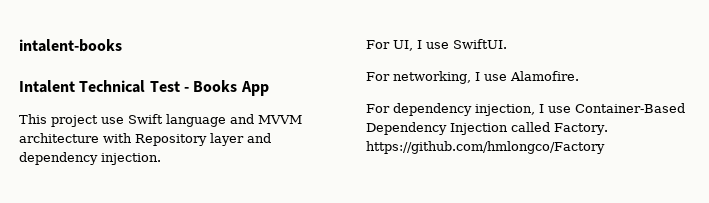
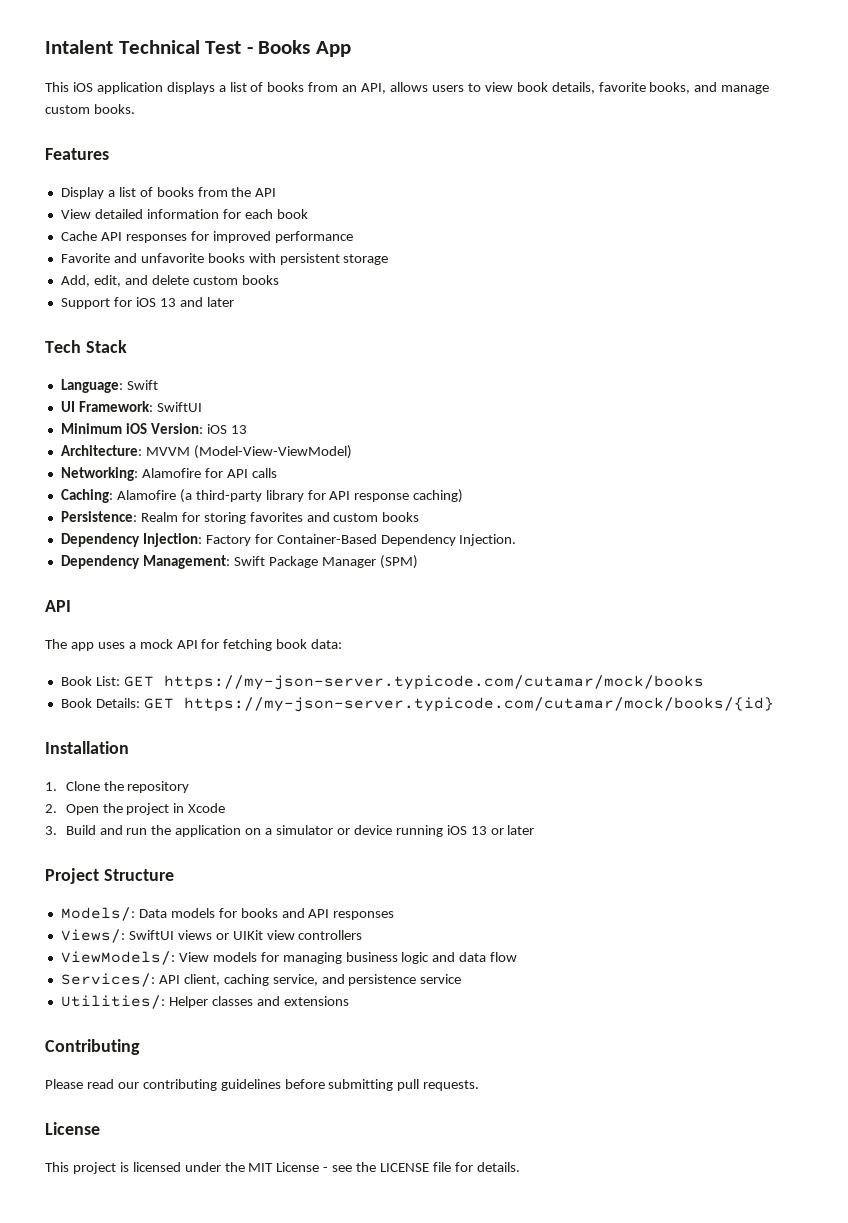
- intalent-books
- This project use Swift language and MVVM architecture with Repository layer and dependency injection.
- For UI, I use SwiftUI.
- For networking, I use Alamofire.
- For dependency injection, I use Container-Based Dependency Injection called Factory. https://github.com/hmlongco/Factory
+ This iOS application displays a list of books from an API, allows users to view book details, favorite books, and manage custom books.
+ Features
+ Display a list of books from the API
+ View detailed information for each book
+ Cache API responses for improved performance
+ Favorite and unfavorite books with persistent storage
+ Add, edit, and delete custom books
+ Support for iOS 13 and later
+ Tech Stack
+ Language: Swift
+ UI Framework: SwiftUI
+ Minimum iOS Version: iOS 13
+ Architecture: MVVM (Model-View-ViewModel)
+ Networking: Alamofire for API calls
+ Caching: Alamofire (a third-party library for API response caching)
+ Persistence: Realm for storing favorites and custom books
+ Dependency Injection: Factory for Container-Based Dependency Injection.
+ Dependency Management: Swift Package Manager (SPM)
+ API
+ The app uses a mock API for fetching book data:
+ Book List: GET https://my-json-server.typicode.com/cutamar/mock/books
+ Book Details: GET https://my-json-server.typicode.com/cutamar/mock/books/{id}
+ Installation
+ 1. Clone the repository
+ 2. Open the project in Xcode
+ 3. Build and run the application on a simulator or device running iOS 13 or later
+ Project Structure
+ Models/: Data models for books and API responses
+ Views/: SwiftUI views or UIKit view controllers
+ ViewModels/: View models for managing business logic and data flow
+ Services/: API client, caching service, and persistence service
+ Utilities/: Helper classes and extensions
+ Contributing
+ Please read our contributing guidelines before submitting pull requests.
+ License
+ This project is licensed under the MIT License - see the LICENSE file for details.

